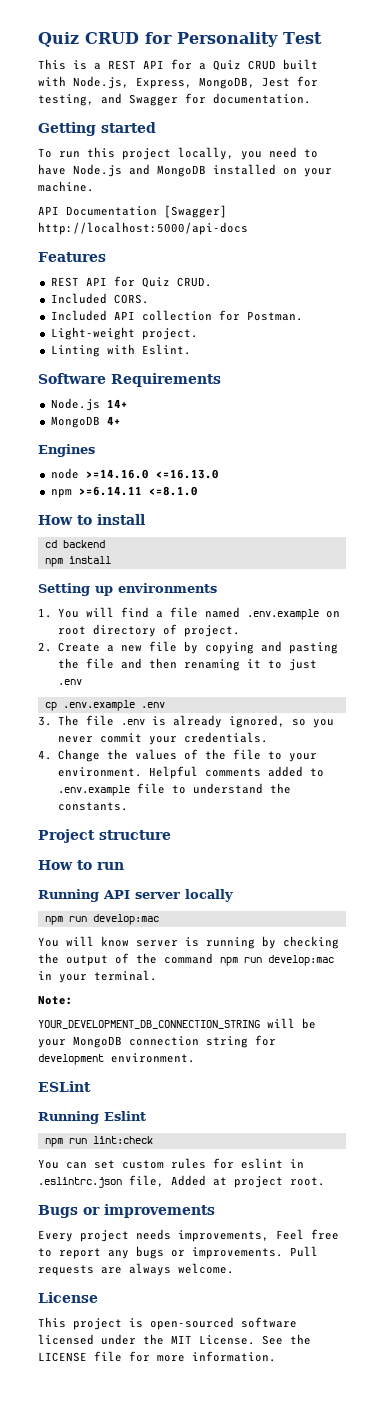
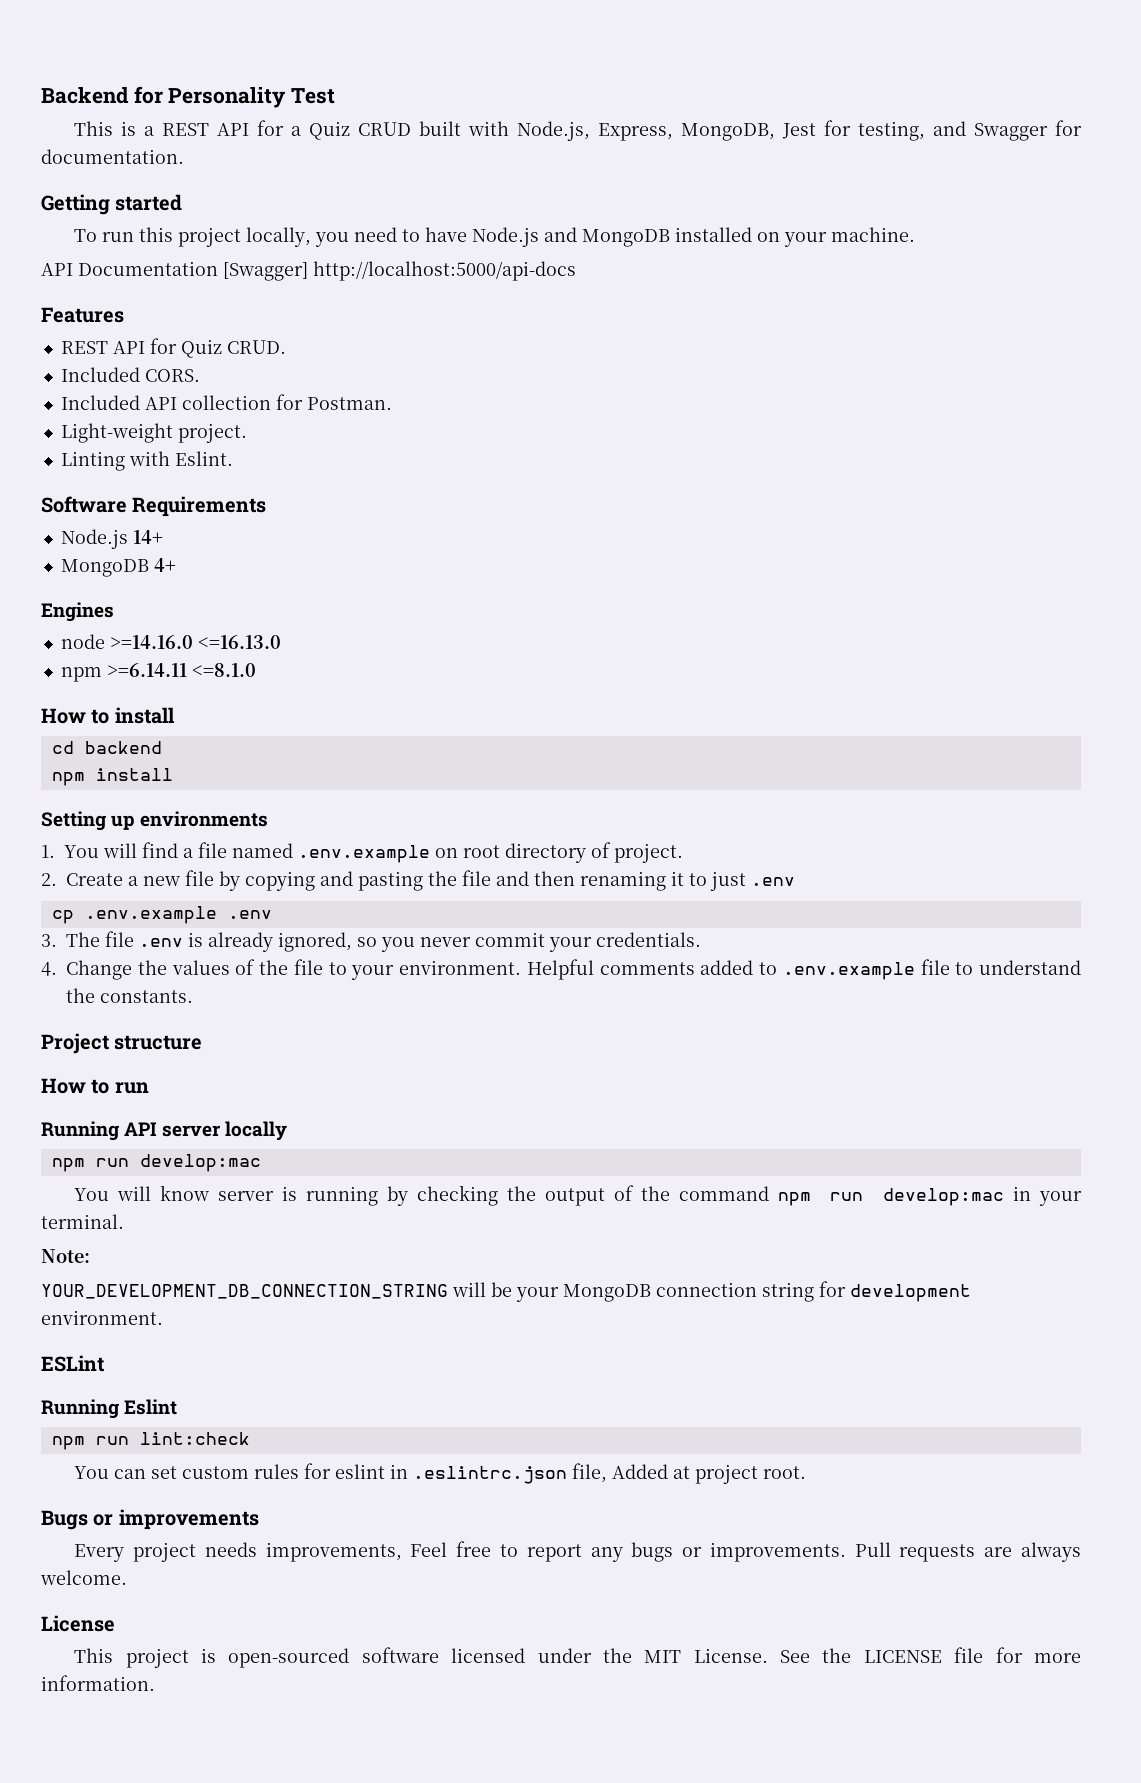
- Quiz CRUD for Personality Test
+ Backend for Personality Test

